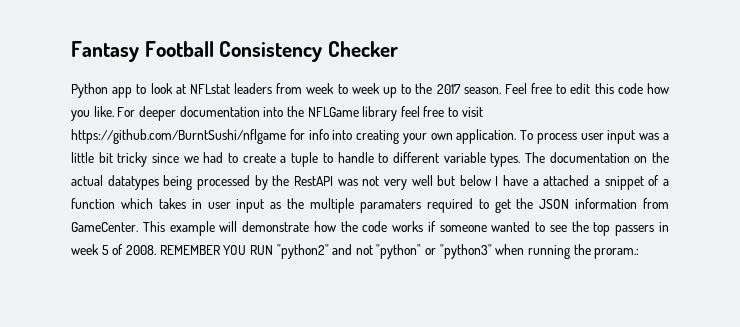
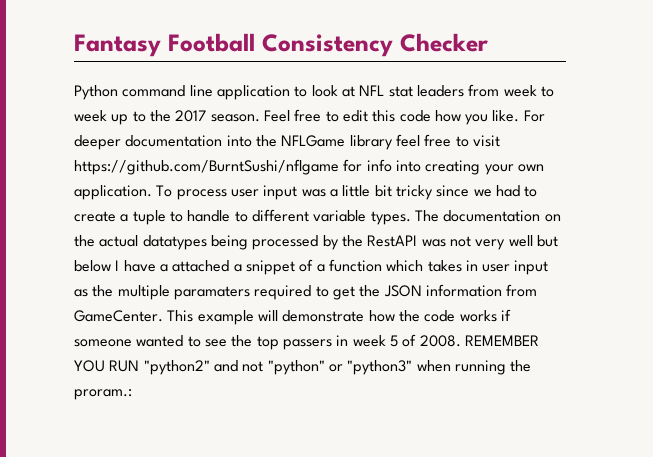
- Python app to look at NFLstat leaders from week to week up to the 2017 season.
+ Python command line application to look at NFL stat leaders from week to week up to the 2017 season.

